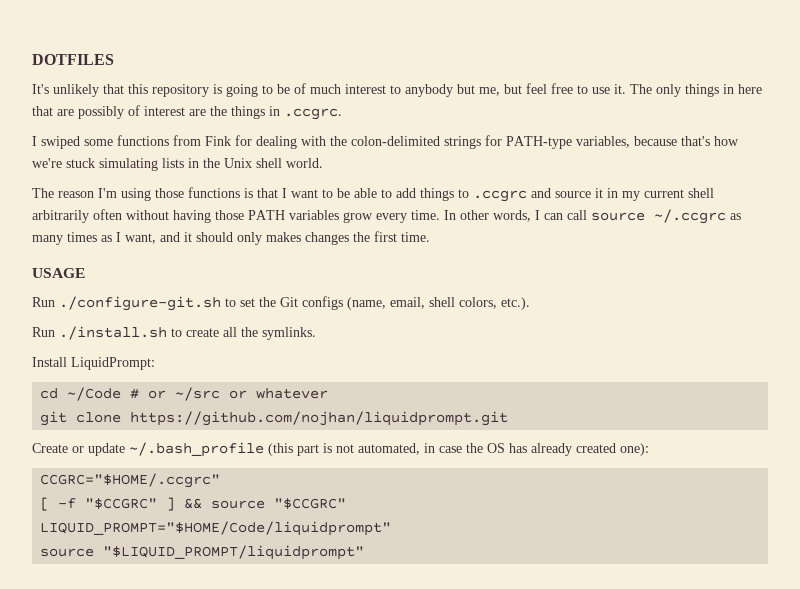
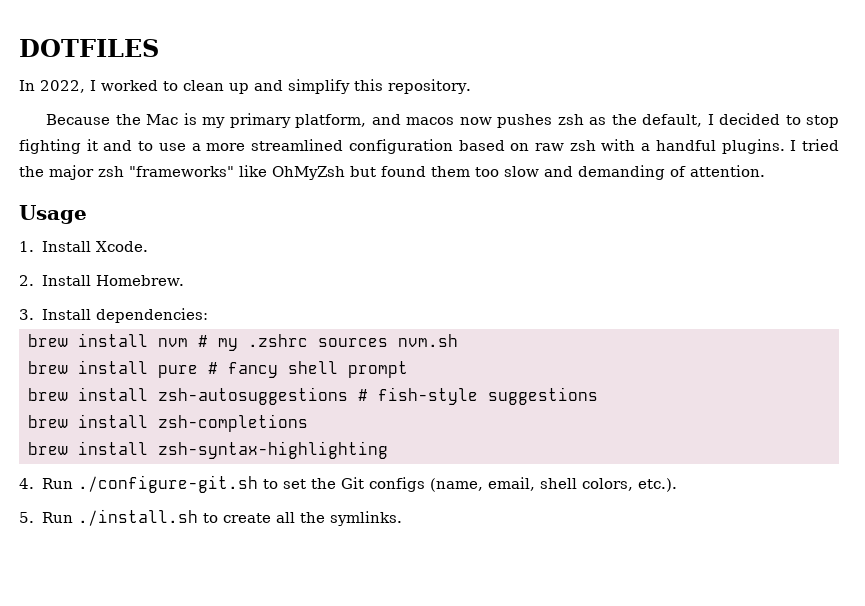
- It's unlikely that this repository is going to be of much interest to anybody but me, but feel free to use it. The only things in here that are possibly of interest are the things in .ccgrc.
- I swiped some functions from Fink for dealing with the colon-delimited strings for PATH-type variables, because that's how we're stuck simulating lists in the Unix shell world.
- The reason I'm using those functions is that I want to be able to add things to .ccgrc and source it in my current shell arbitrarily often without having those PATH variables grow every time. In other words, I can call source ~/.ccgrc as many times as I want, and it should only makes changes the first time.
- USAGE
- Run ./configure-git.sh to set the Git configs (name, email, shell colors, etc.).
+ In 2022, I worked to clean up and simplify this repository.
+ Because the Mac is my primary platform, and macos now pushes zsh as the default, I decided to stop fighting it and to use a more streamlined configuration based on raw zsh with a handful plugins. I tried the major zsh "frameworks" like OhMyZsh but found them too slow and demanding of attention.
+ Usage
+ 1. Install Xcode.
+ 2. Install Homebrew.
+ 3. Install dependencies:
+ brew install nvm # my .zshrc sources nvm.sh
+ brew install pure # fancy shell prompt
+ brew install zsh-autosuggestions # fish-style suggestions
+ brew install zsh-completions
+ brew install zsh-syntax-highlighting
+ 4. Run ./configure-git.sh to set the Git configs (name, email, shell colors, etc.).
- Run ./install.sh to create all the symlinks.
+ 5. Run ./install.sh to create all the symlinks.
- Install LiquidPrompt:
- cd ~/Code # or ~/src or whatever
- git clone https://github.com/nojhan/liquidprompt.git
- Create or update ~/.bash_profile (this part is not automated, in case the OS has already created one):
- CCGRC="$HOME/.ccgrc"
- [ -f "$CCGRC" ] && source "$CCGRC"
- LIQUID_PROMPT="$HOME/Code/liquidprompt"
- source "$LIQUID_PROMPT/liquidprompt"

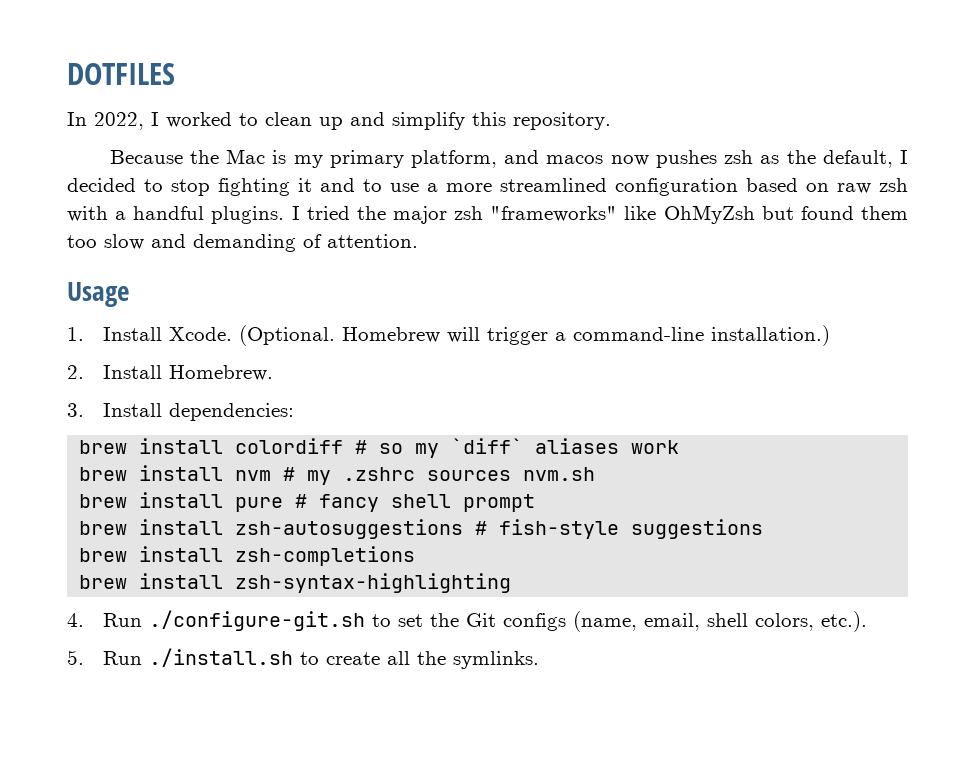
+ (Optional. Homebrew will trigger a command-line installation.)
+ brew install colordiff # so my `diff` aliases work

